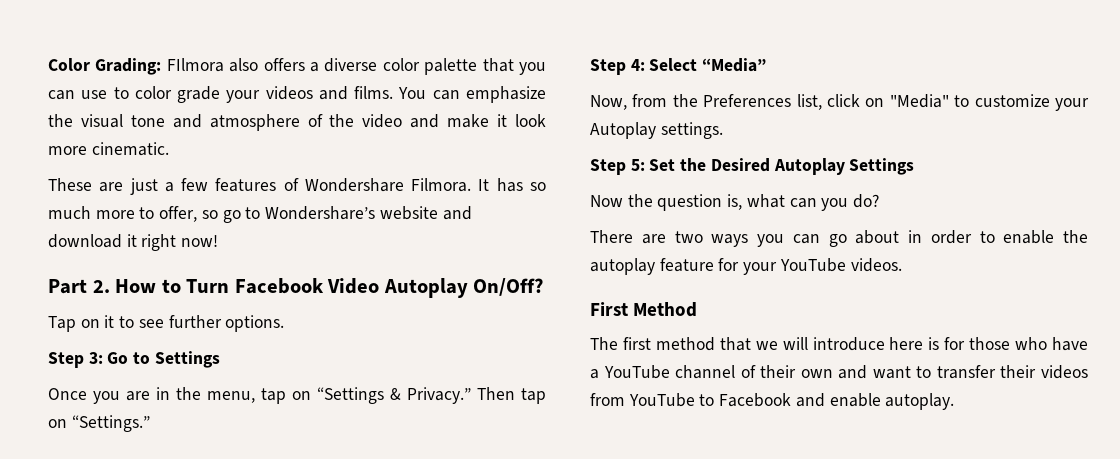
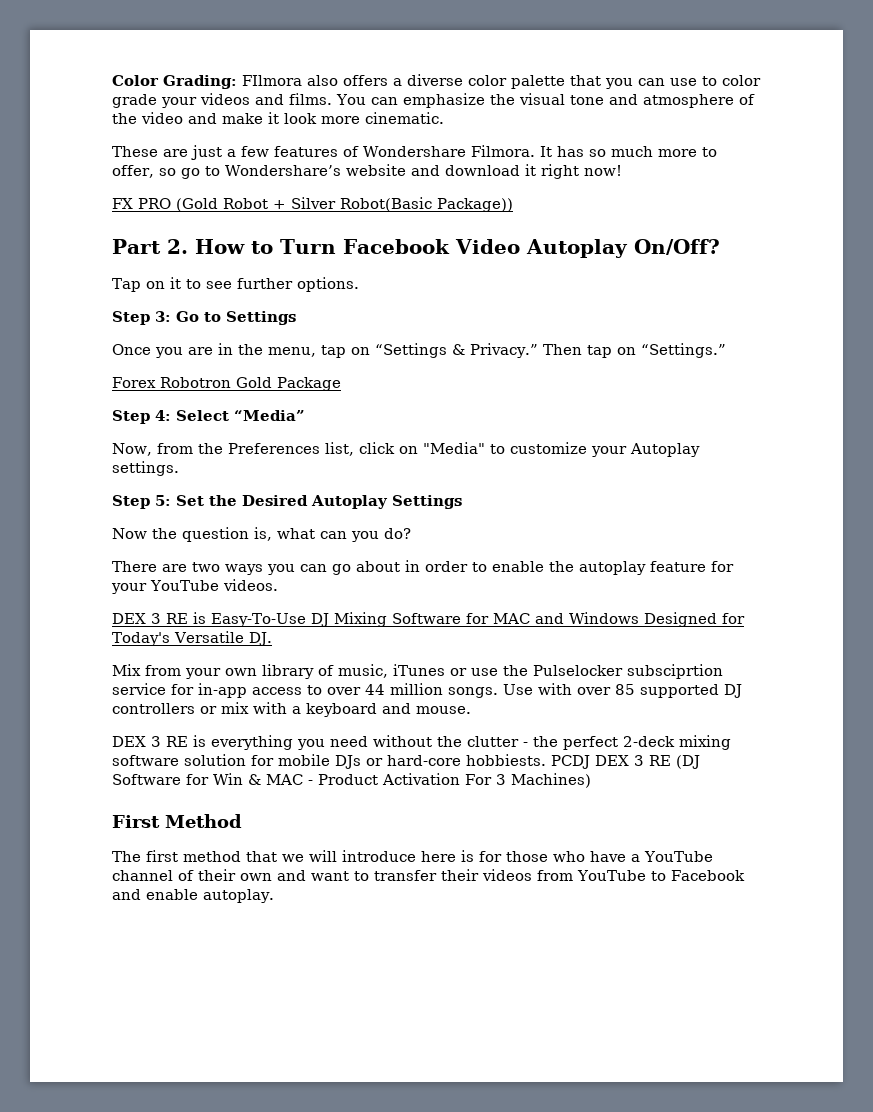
+ FX PRO (Gold Robot + Silver Robot(Basic Package))
+ Forex Robotron Gold Package
+ DEX 3 RE is Easy-To-Use DJ Mixing Software for MAC and Windows Designed for Today's Versatile DJ.
+ Mix from your own library of music, iTunes or use the Pulselocker subsciprtion service for in-app access to over 44 million songs. Use with over 85 supported DJ controllers or mix with a keyboard and mouse.
+ DEX 3 RE is everything you need without the clutter - the perfect 2-deck mixing software solution for mobile DJs or hard-core hobbiests. PCDJ DEX 3 RE (DJ Software for Win & MAC - Product Activation For 3 Machines)

